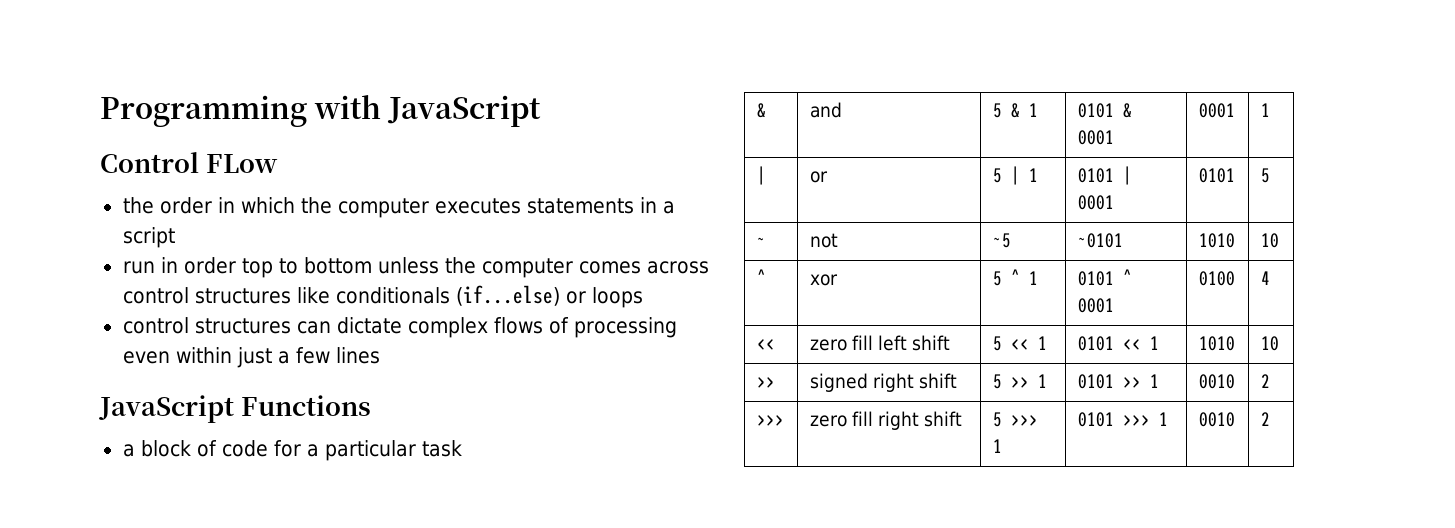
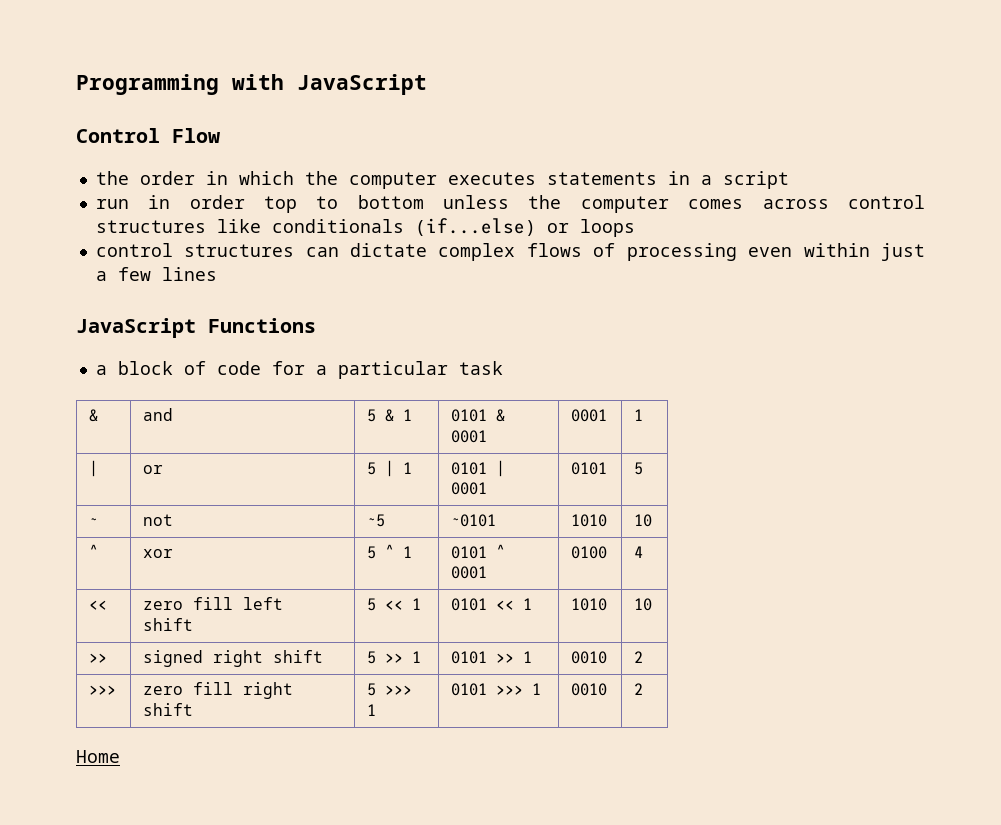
- Control FLow
+ Control Flow
+ Home

